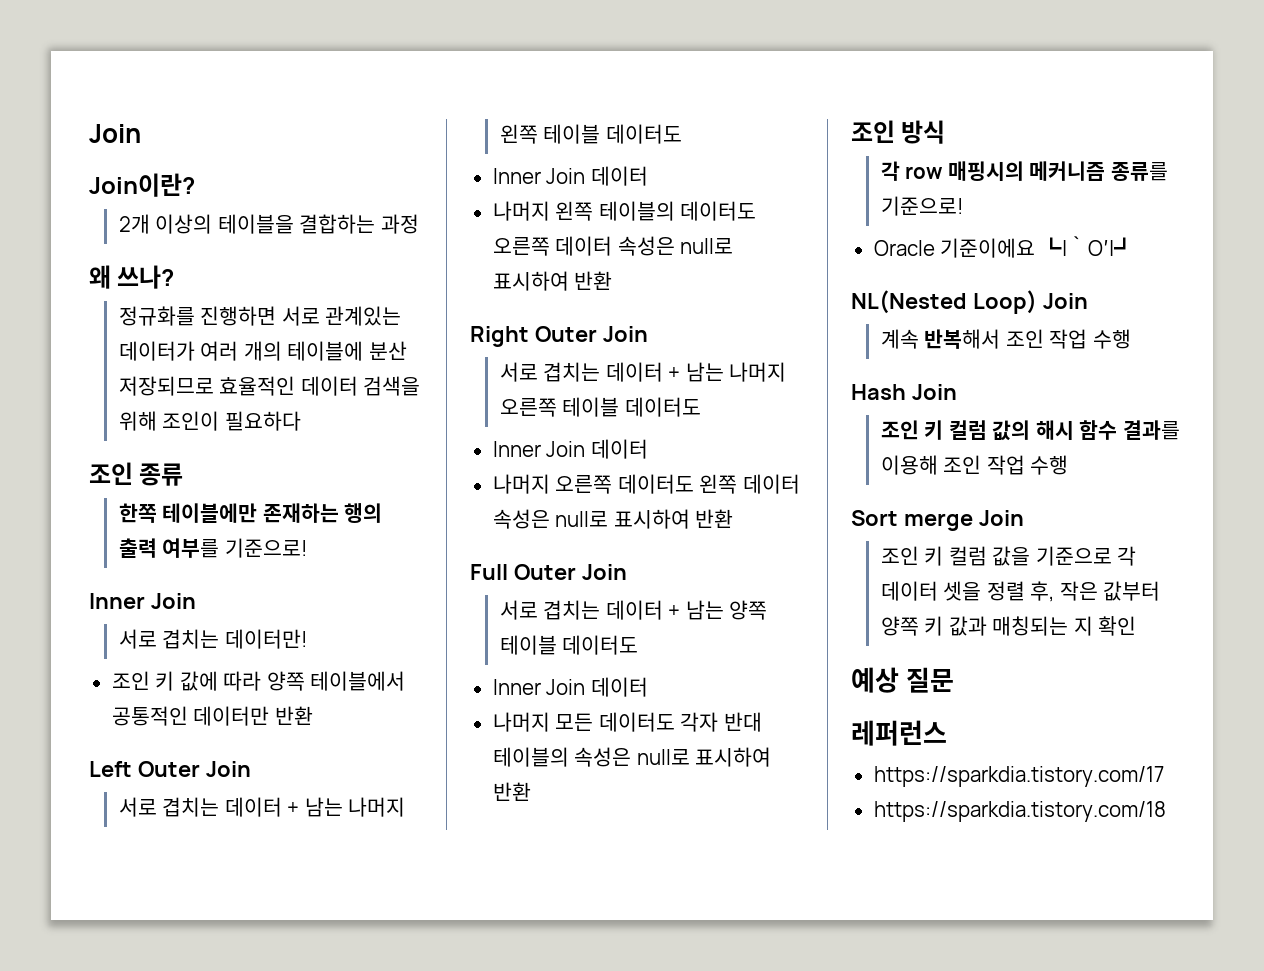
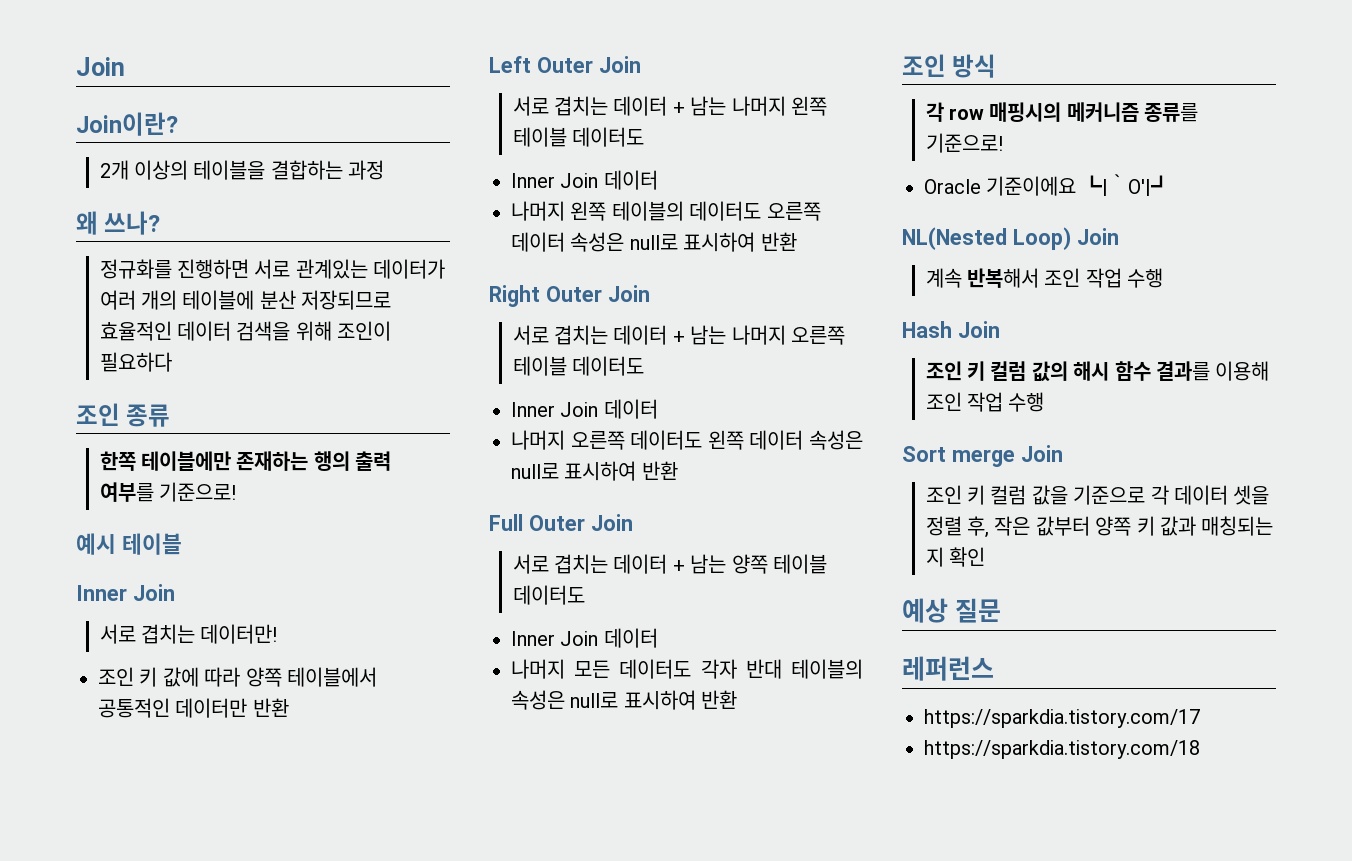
+ 예시 테이블

